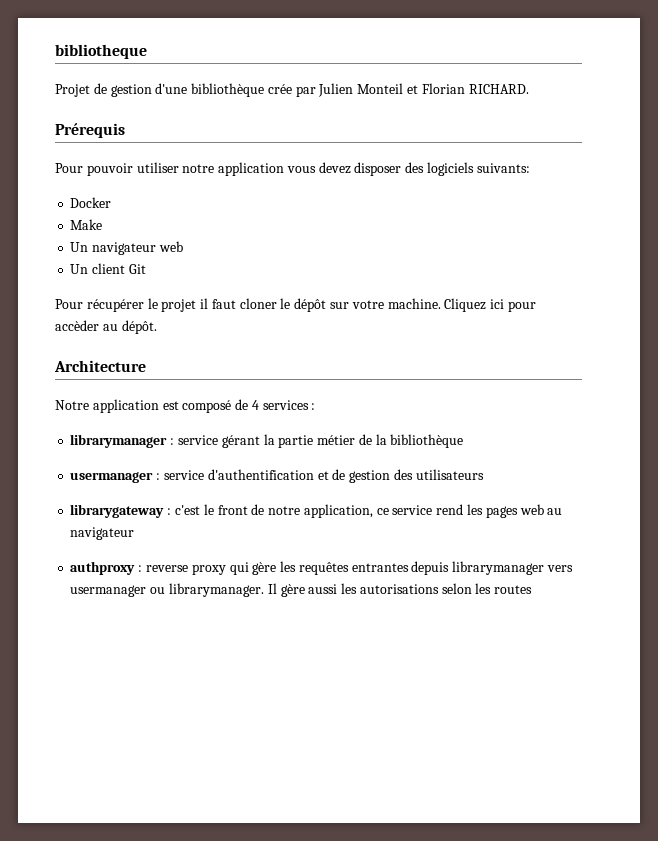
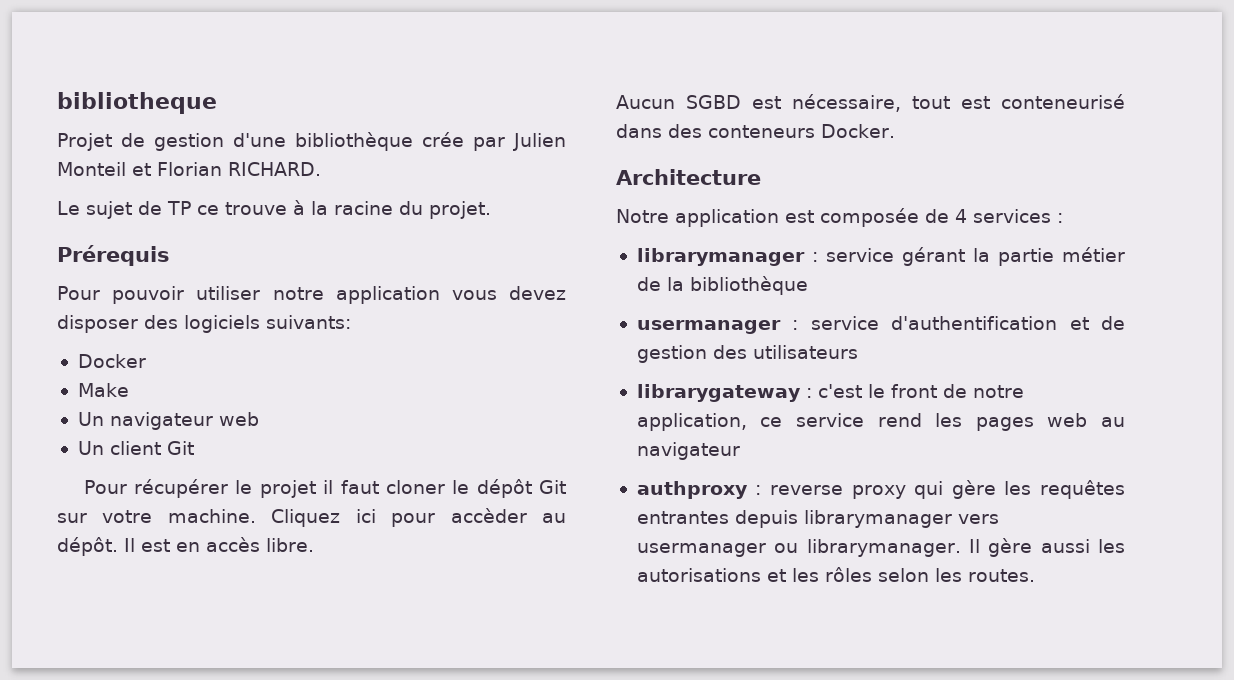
+ Le sujet de TP ce trouve à la racine du projet.
- Pour récupérer le projet il faut cloner le dépôt sur votre machine.
+ Pour récupérer le projet il faut cloner le dépôt Git sur votre machine.
+ Il est en accès libre.
+ Aucun SGBD est nécessaire, tout est conteneurisé dans des conteneurs Docker.
- Notre application est composé de 4 services :
+ Notre application est composée de 4 services :
- Il gère aussi les autorisations selon les routes
+ Il gère aussi les autorisations et les rôles selon les routes.

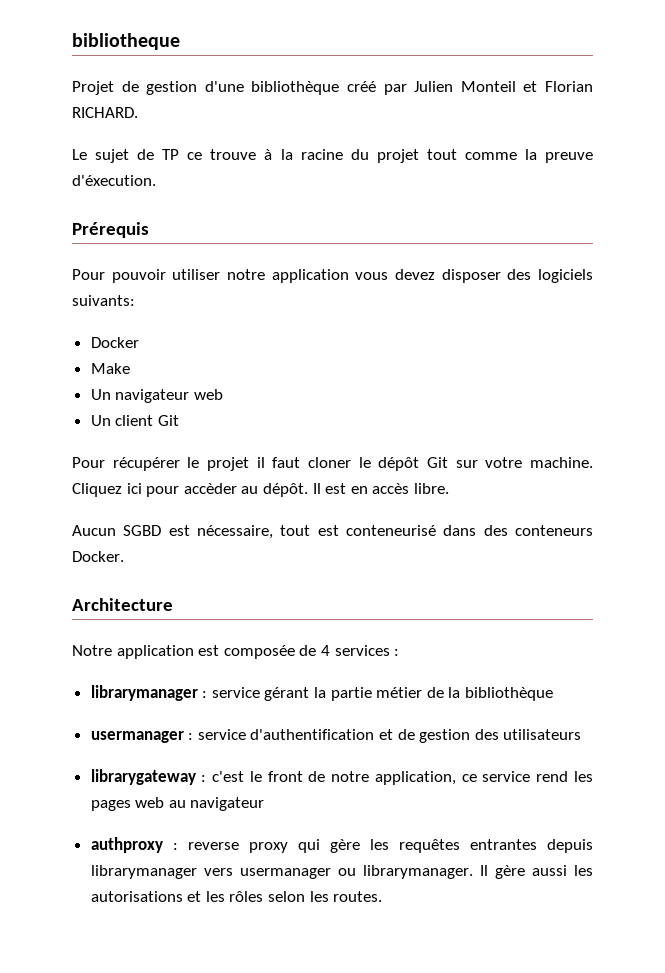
- Projet de gestion d'une bibliothèque crée par Julien Monteil et Florian RICHARD.
+ Projet de gestion d'une bibliothèque créé par Julien Monteil et Florian RICHARD.
- Le sujet de TP ce trouve à la racine du projet.
+ Le sujet de TP ce trouve à la racine du projet tout comme la preuve d'éxecution.

